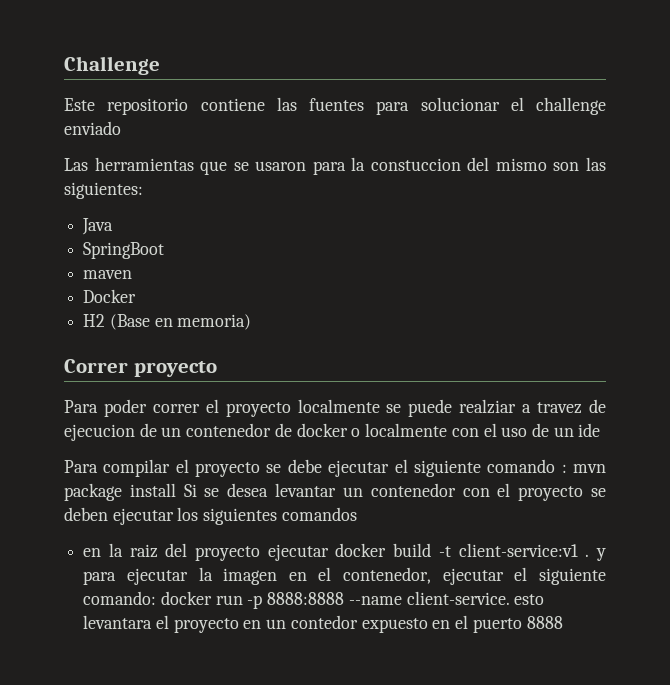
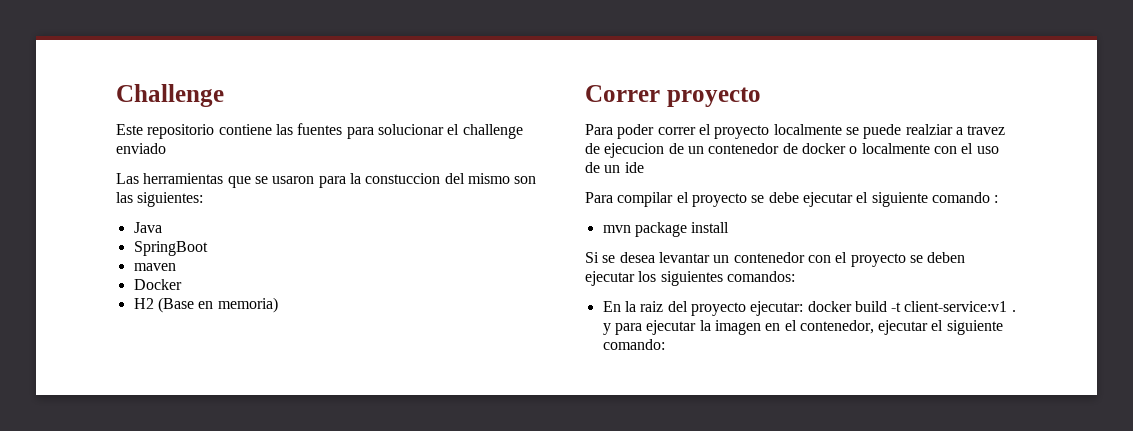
- Para compilar el proyecto se debe ejecutar el siguiente comando : mvn package install Si se desea levantar un contenedor con el proyecto se deben ejecutar los siguientes comandos
- en la raiz del proyecto ejecutar docker build -t client-service:v1 . y para ejecutar la imagen en el contenedor, ejecutar el siguiente comando: docker run -p 8888:8888 --name client-service. esto levantara el proyecto en un contedor expuesto en el puerto 8888
+ Para compilar el proyecto se debe ejecutar el siguiente comando :
+ mvn package install
+ Si se desea levantar un contenedor con el proyecto se deben ejecutar los siguientes comandos:
+ En la raiz del proyecto ejecutar: docker build -t client-service:v1 . y para ejecutar la imagen en el contenedor, ejecutar el siguiente comando:

